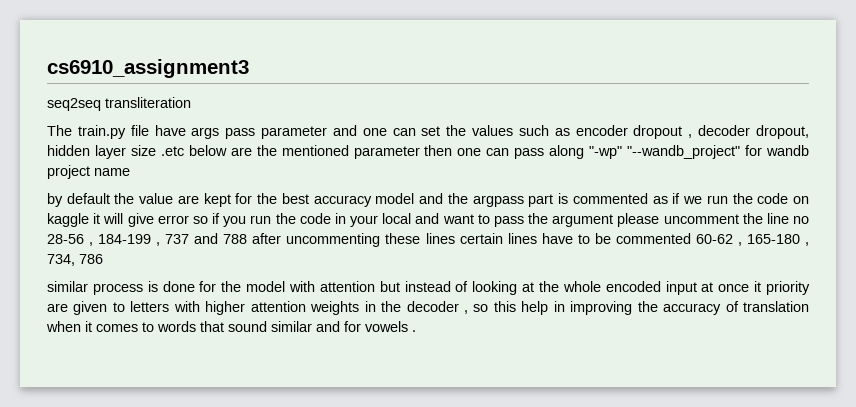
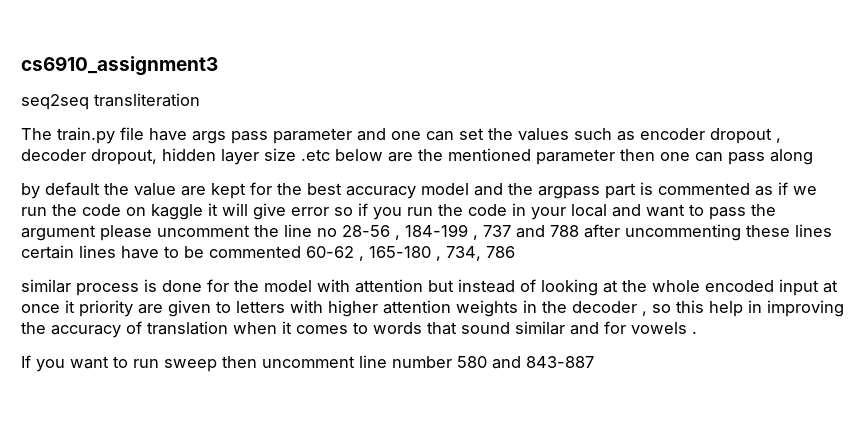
- The train.py file have args pass parameter and one can set the values such as encoder dropout , decoder dropout, hidden layer size .etc below are the mentioned parameter then one can pass along "-wp" "--wandb_project" for wandb project name
+ The train.py file have args pass parameter and one can set the values such as encoder dropout , decoder dropout, hidden layer size .etc below are the mentioned parameter then one can pass along
+ If you want to run sweep then uncomment line number 580 and 843-887

